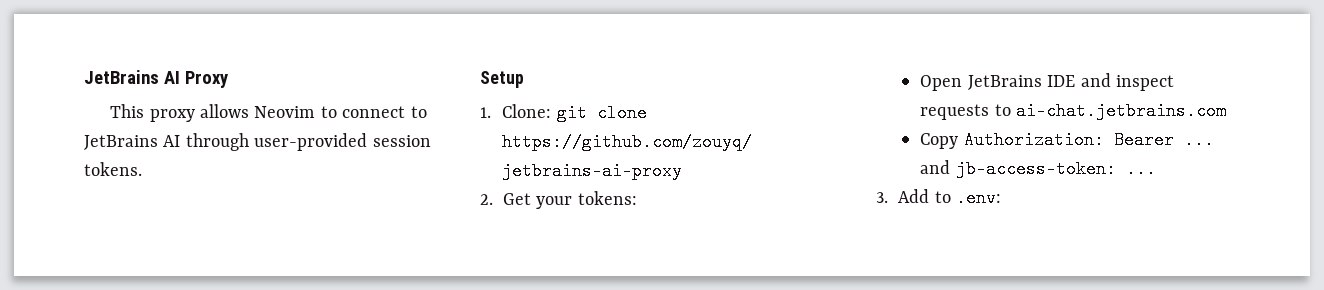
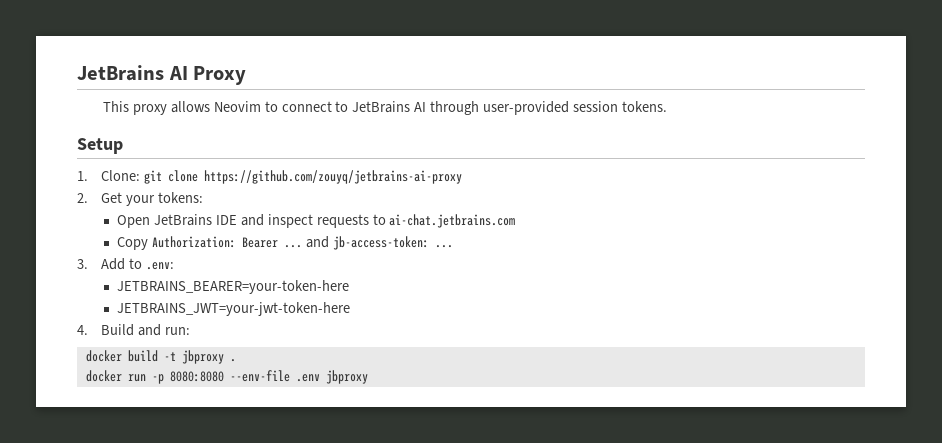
+ JETBRAINS_BEARER=your-token-here
+ JETBRAINS_JWT=your-jwt-token-here
+ 4. Build and run:
+ docker build -t jbproxy .
+ docker run -p 8080:8080 --env-file .env jbproxy

